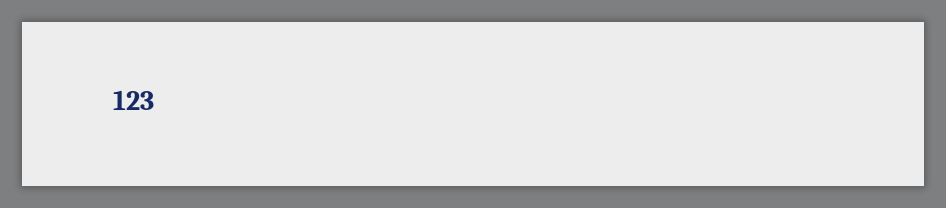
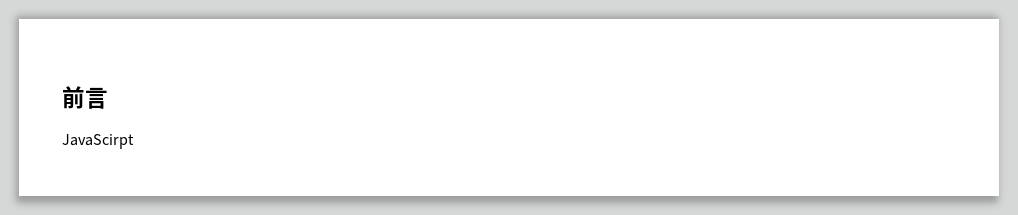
- 123
+ 前言
+ JavaScirpt

